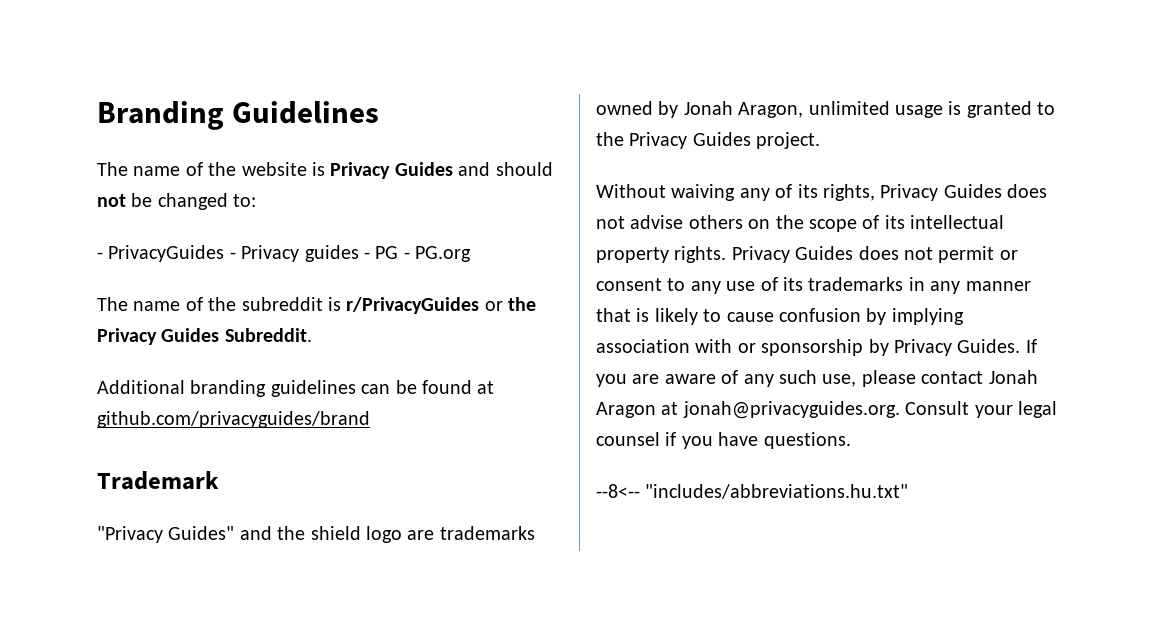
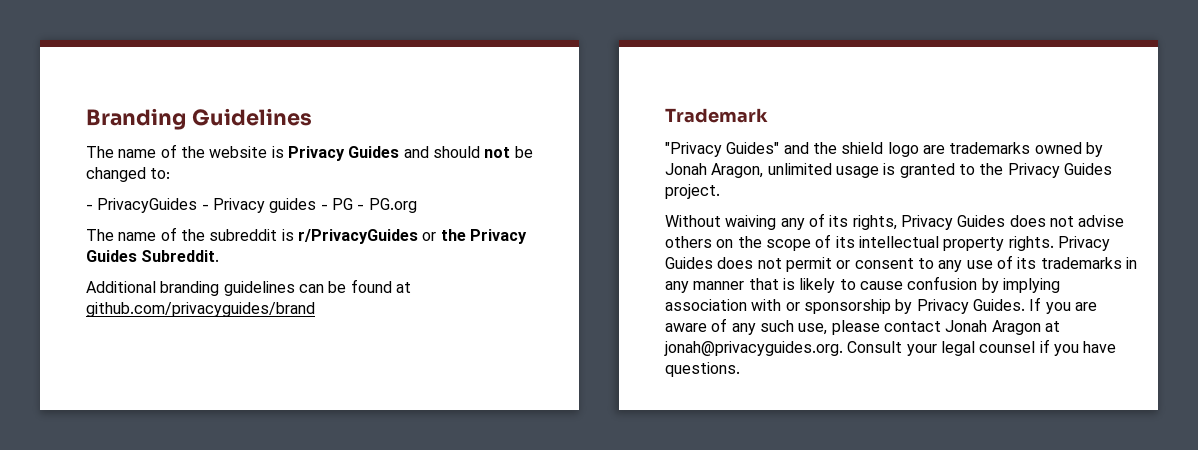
- --8<-- "includes/abbreviations.hu.txt"

